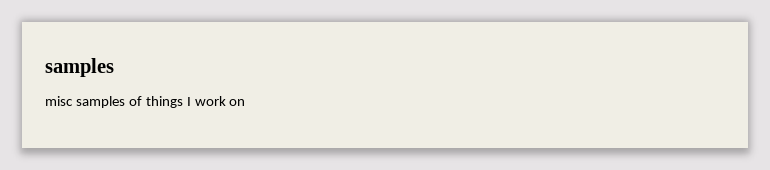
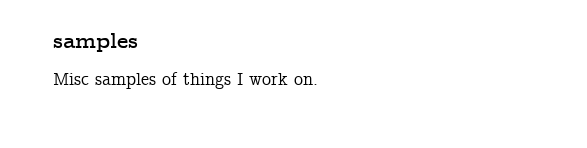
- misc samples of things I work on
+ Misc samples of things I work on.

